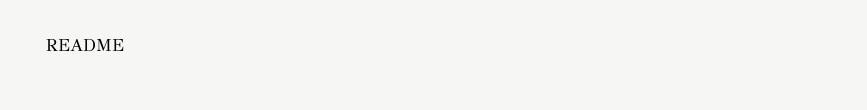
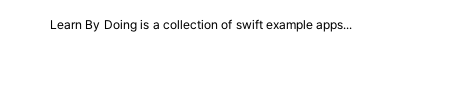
- README
+ Learn By Doing is a collection of swift example apps...

